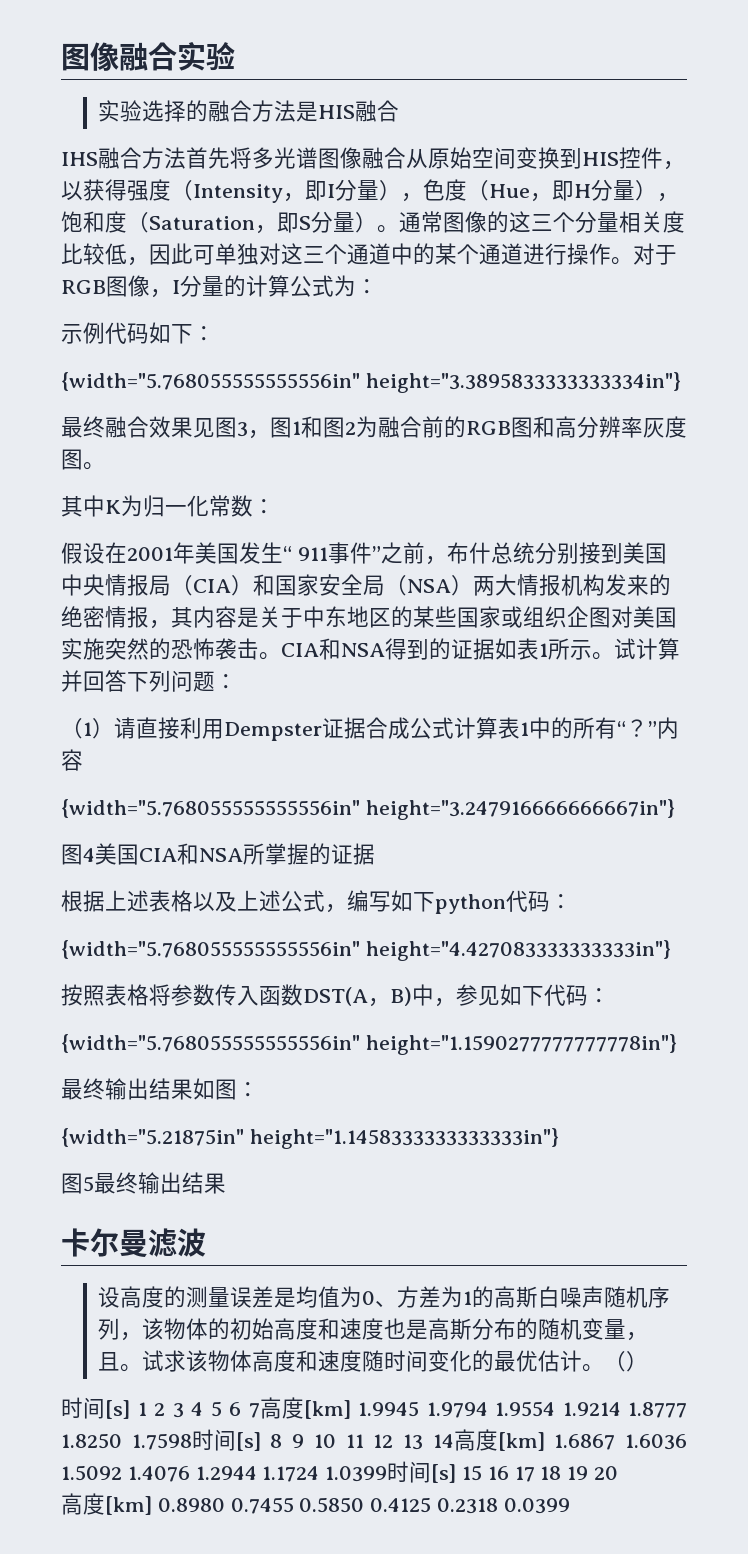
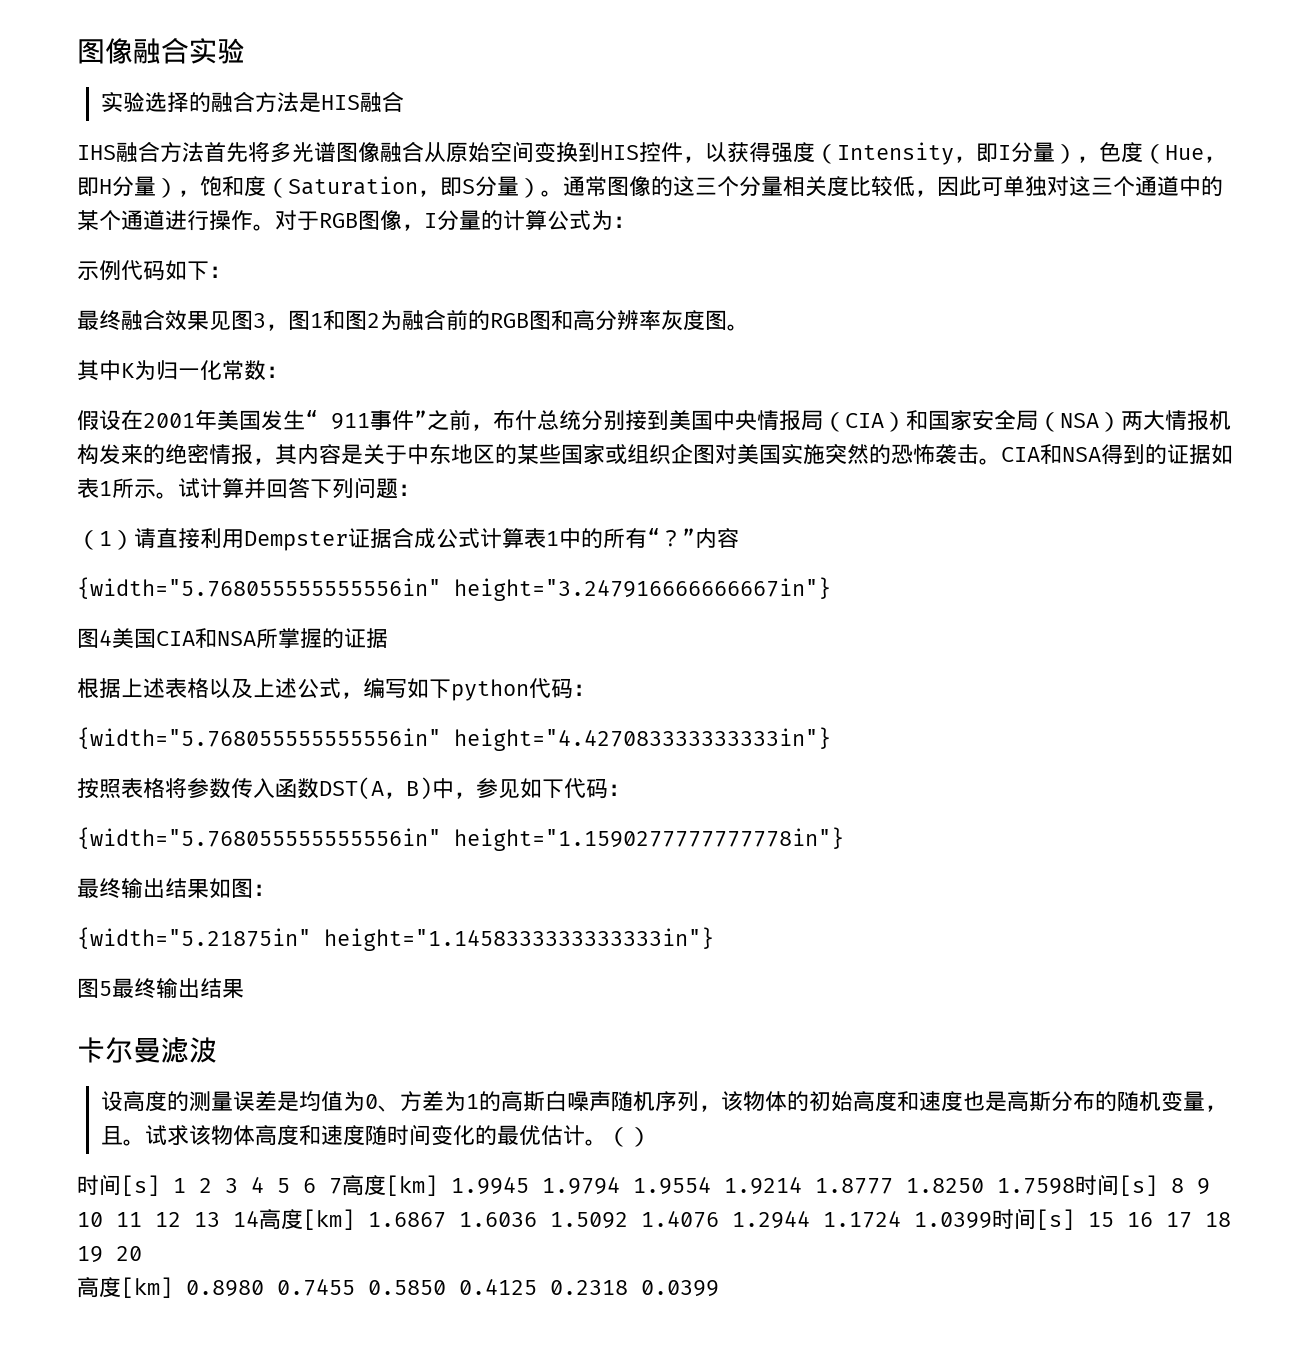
- {width="5.768055555555556in" height="3.3895833333333334in"}

